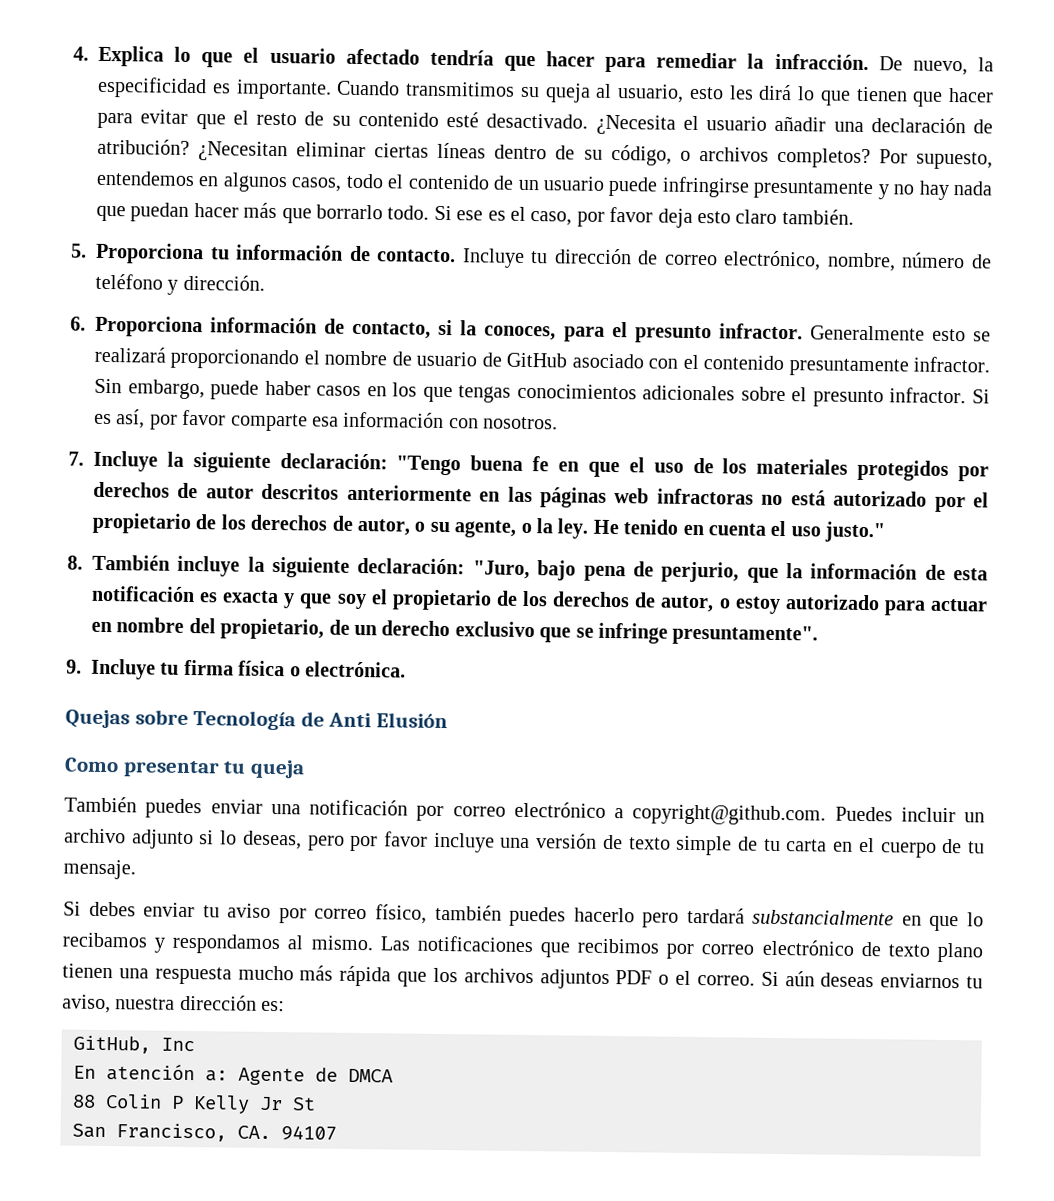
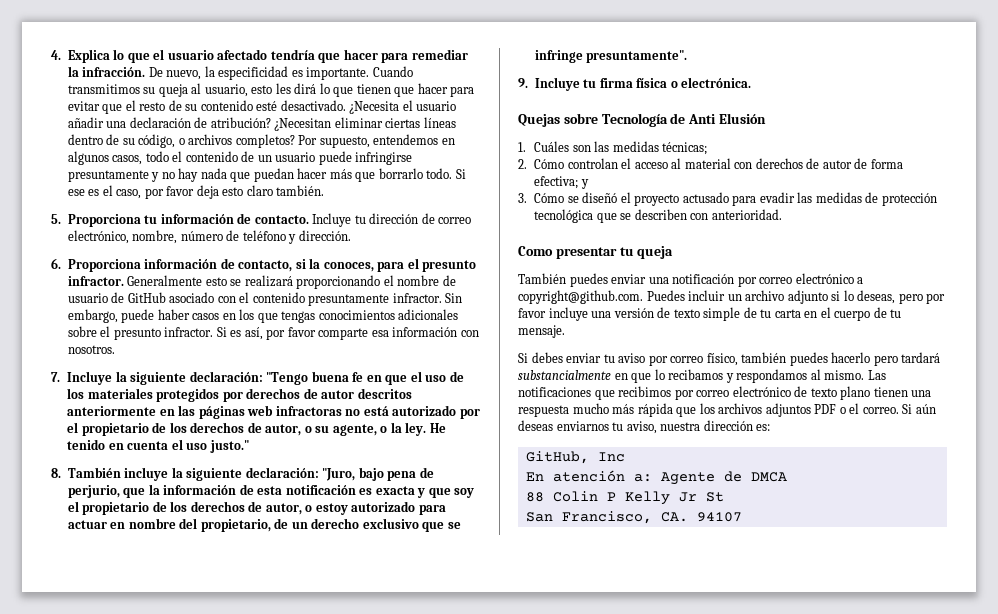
+ 1. Cuáles son las medidas técnicas;
+ 2. Cómo controlan el acceso al material con derechos de autor de forma efectiva; y
+ 3. Cómo se diseñó el proyecto actusado para evadir las medidas de protección tecnológica que se describen con anterioridad.

